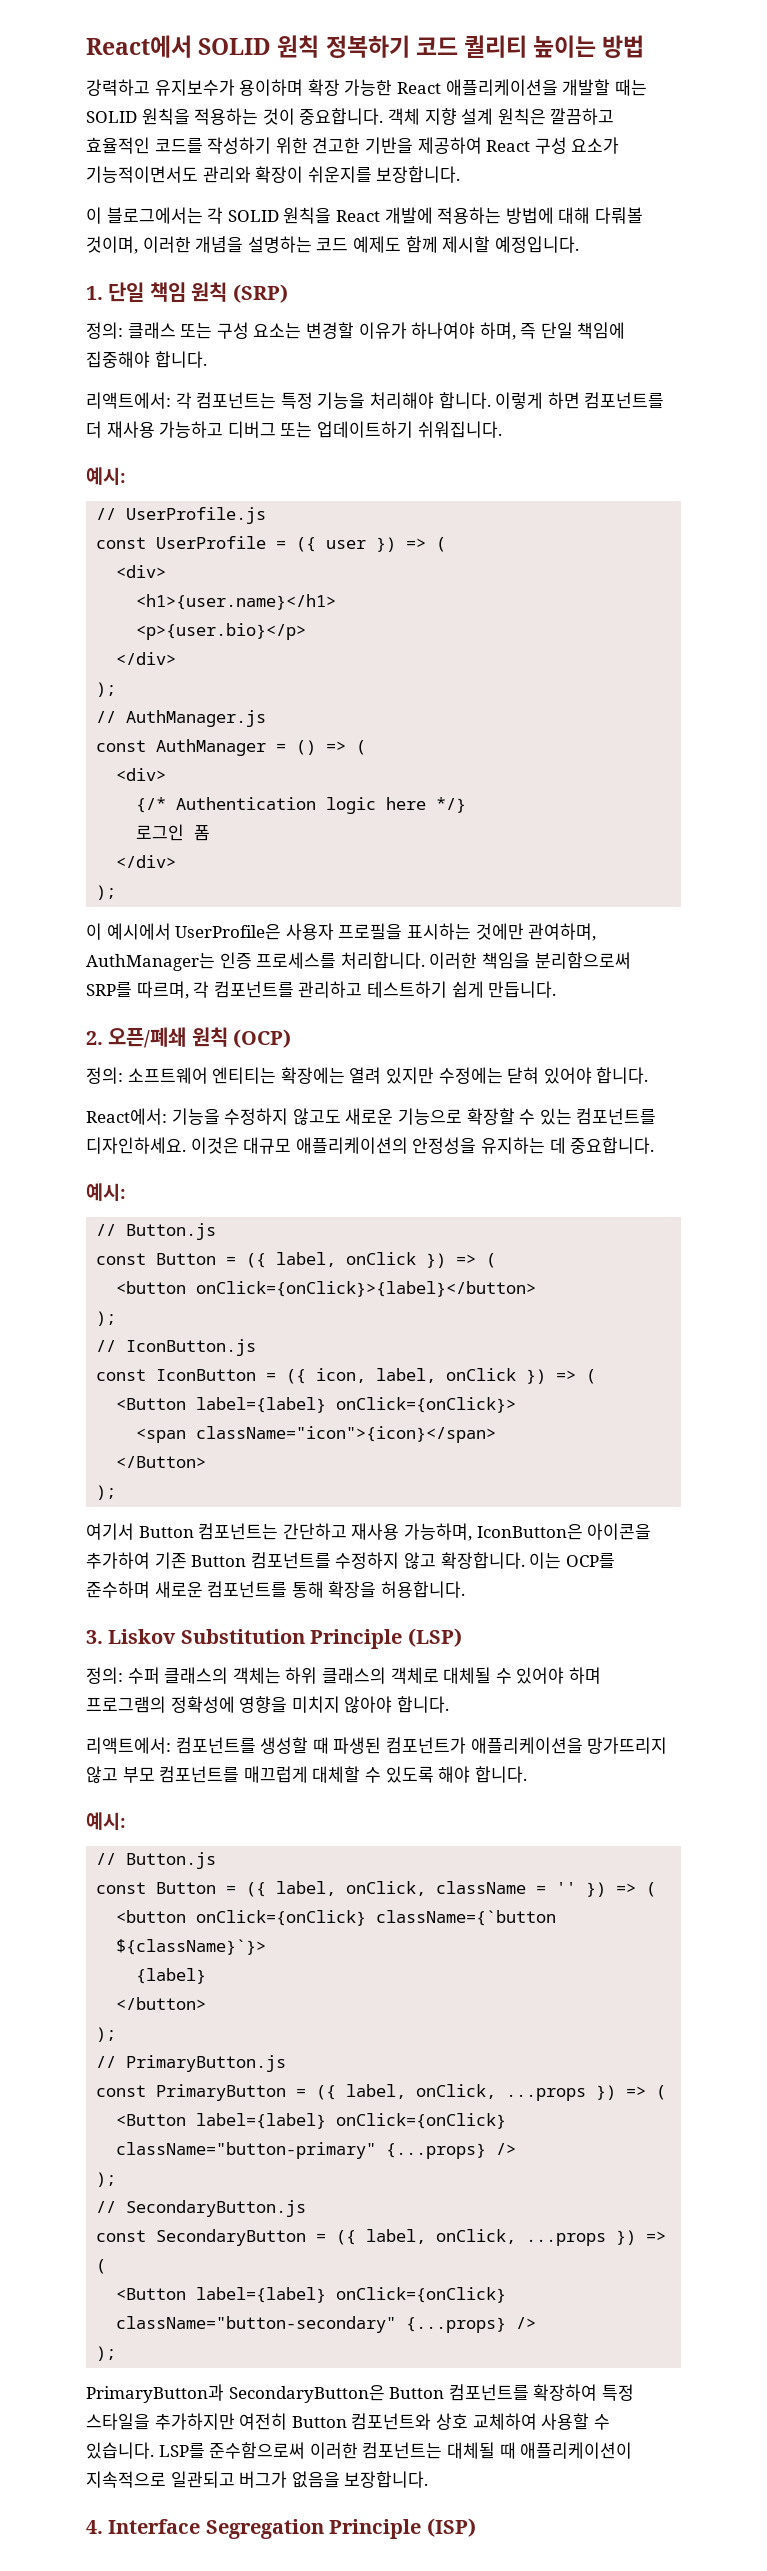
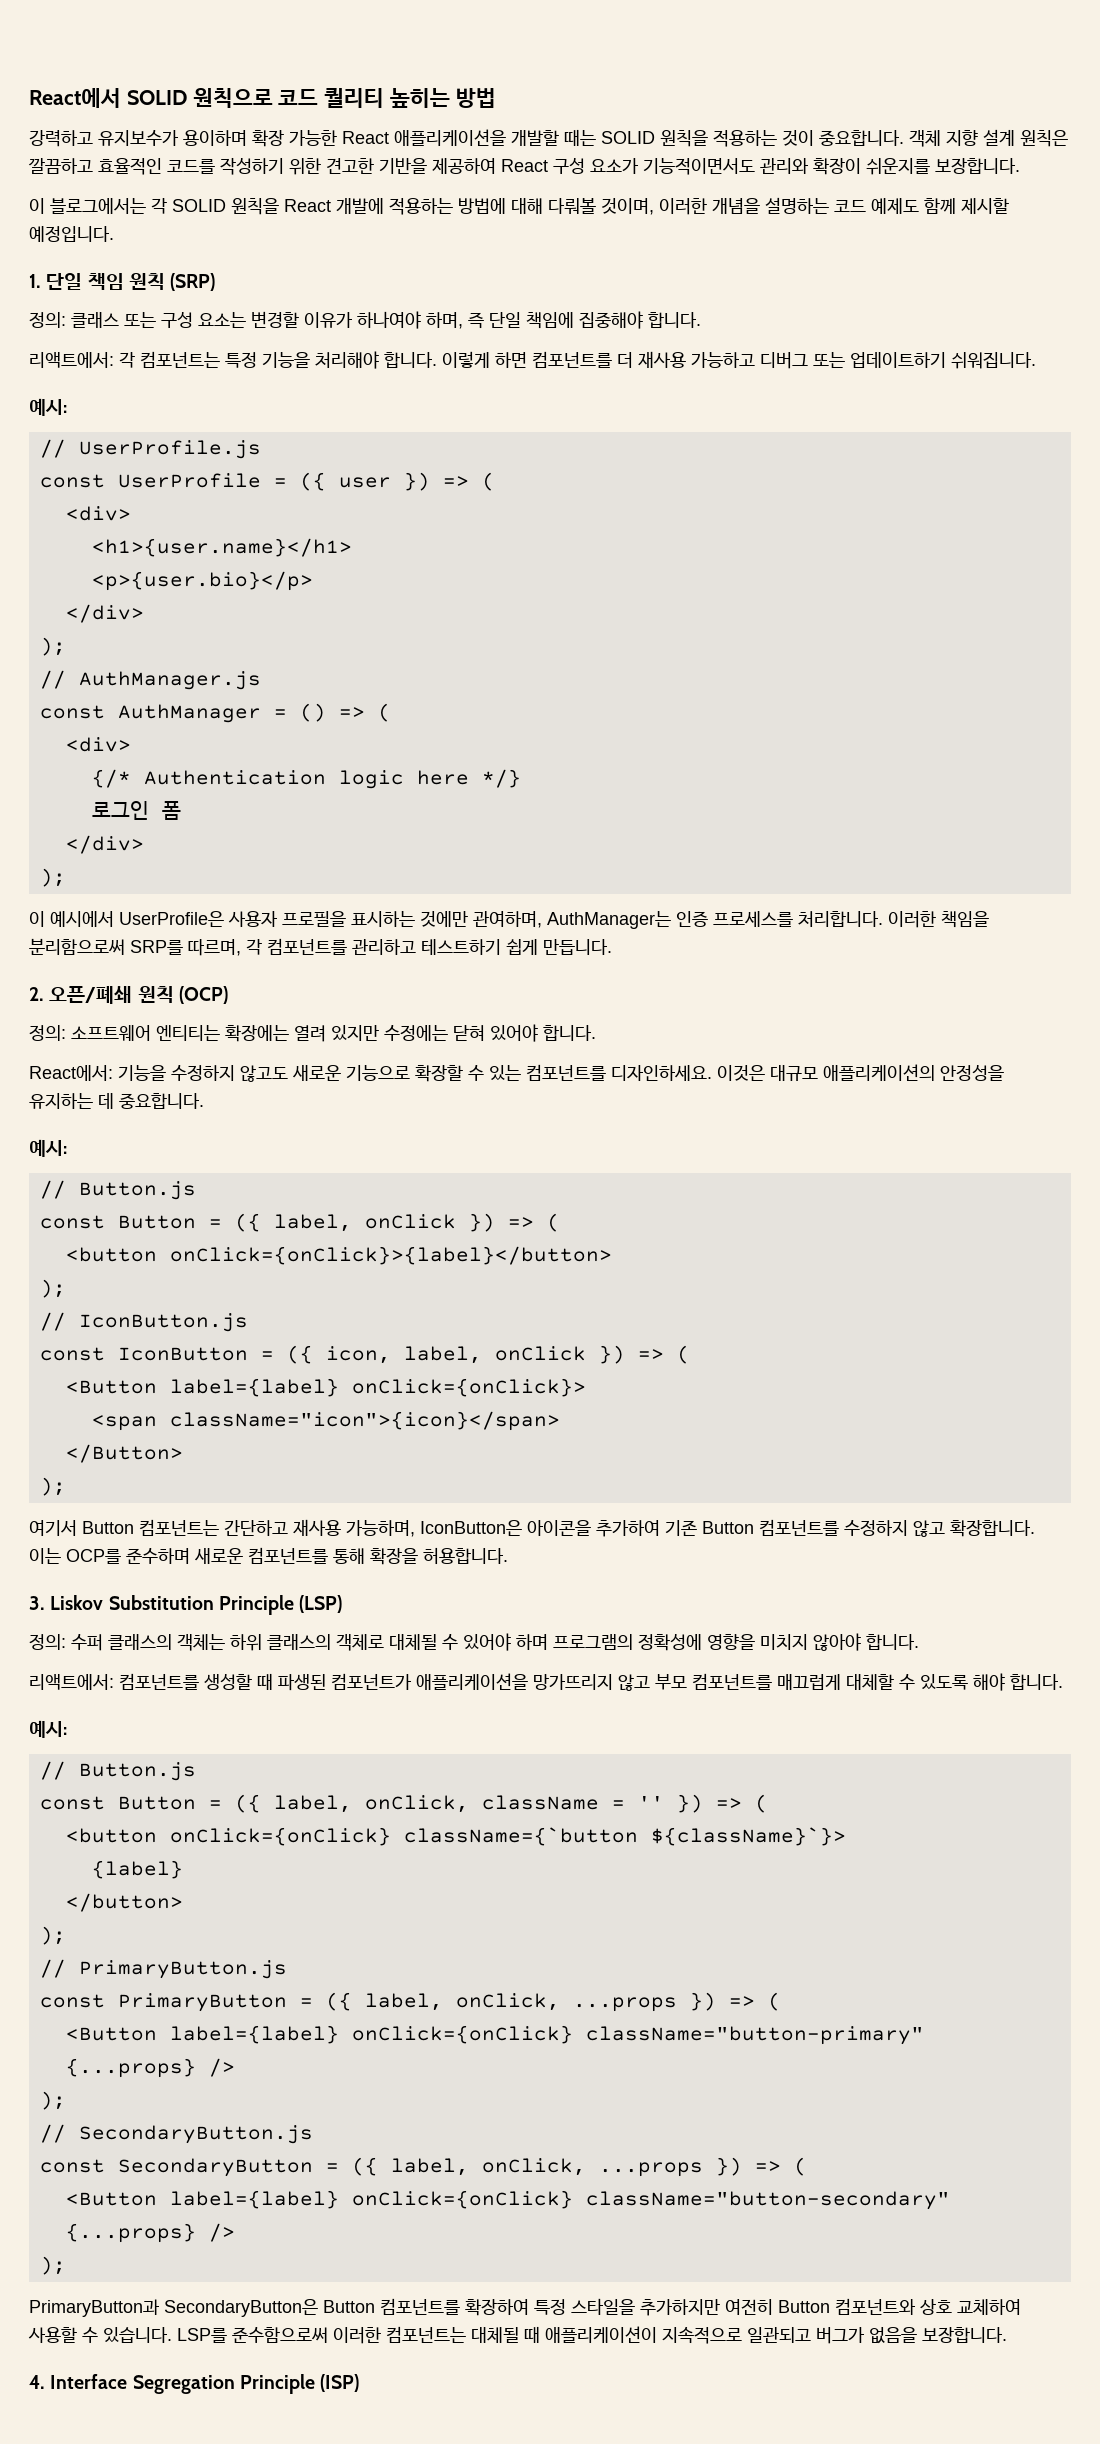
- React에서 SOLID 원칙 정복하기 코드 퀄리티 높이는 방법
+ React에서 SOLID 원칙으로 코드 퀄리티 높히는 방법

